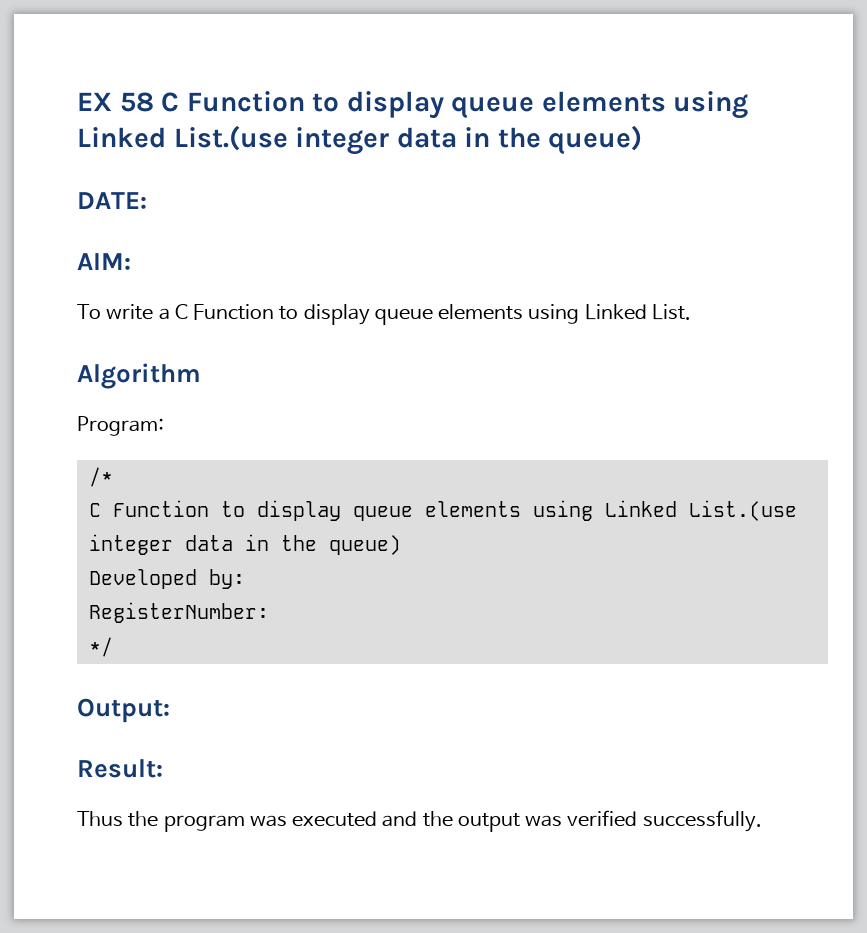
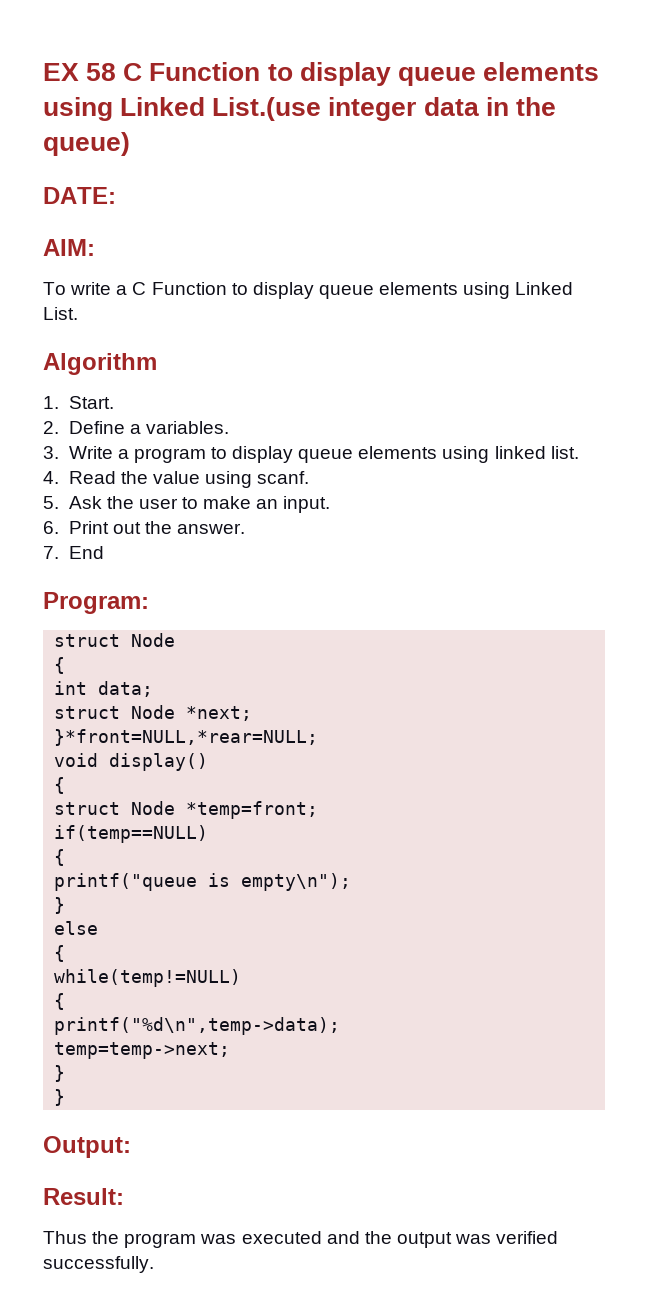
+ 1. Start.
+ 2. Define a variables.
+ 3. Write a program to display queue elements using linked list.
+ 4. Read the value using scanf.
+ 5. Ask the user to make an input.
+ 6. Print out the answer.
+ 7. End
  Program:
- /*
- C Function to display queue elements using Linked List.(use integer data in the queue)
- Developed by:
- RegisterNumber:
- */
+ struct Node
+ {
+ int data;
+ struct Node *next;
+ }*front=NULL,*rear=NULL;
+ void display()
+ {
+ struct Node *temp=front;
+ if(temp==NULL)
+ {
+ printf("queue is empty\n");
+ }
+ else
+ {
+ while(temp!=NULL)
+ {
+ printf("%d\n",temp->data);
+ temp=temp->next;
+ }
+ }

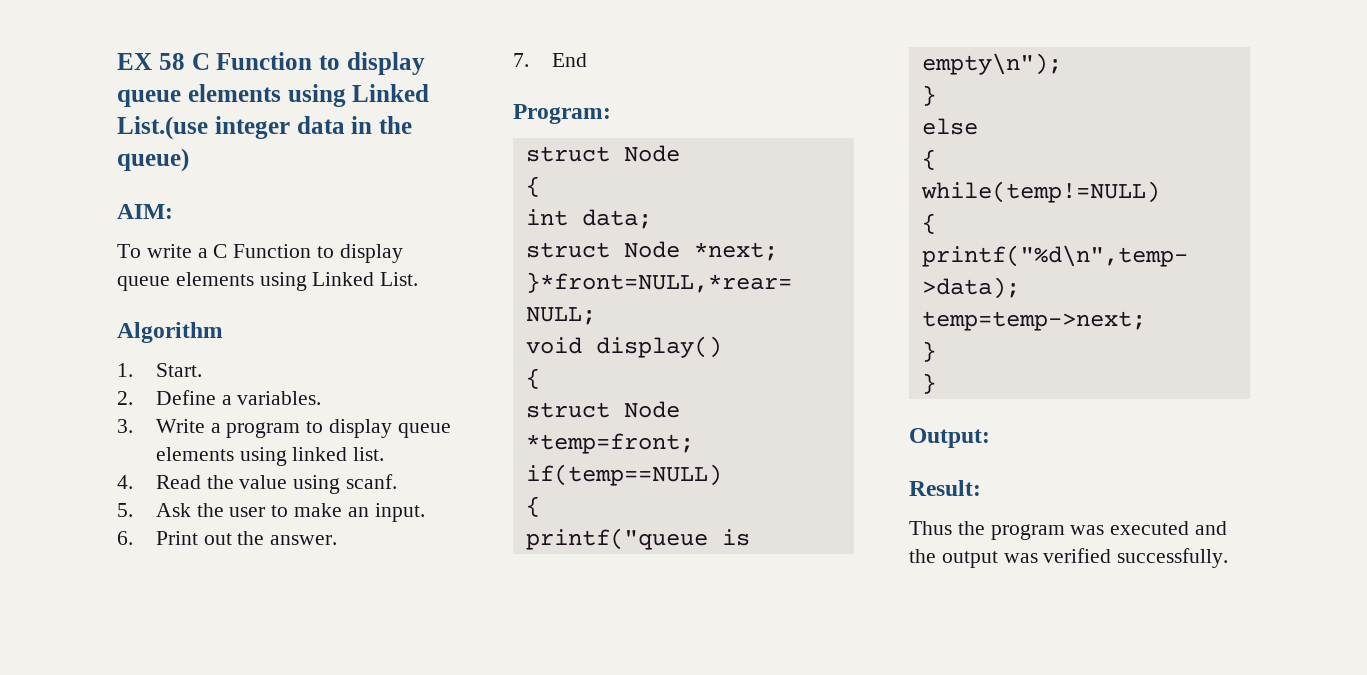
- DATE:

